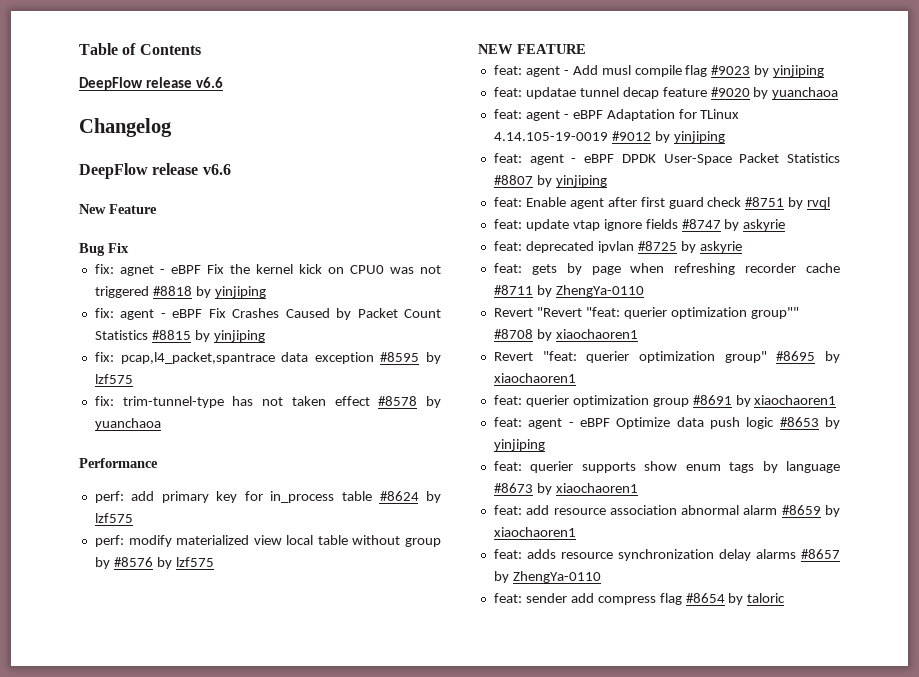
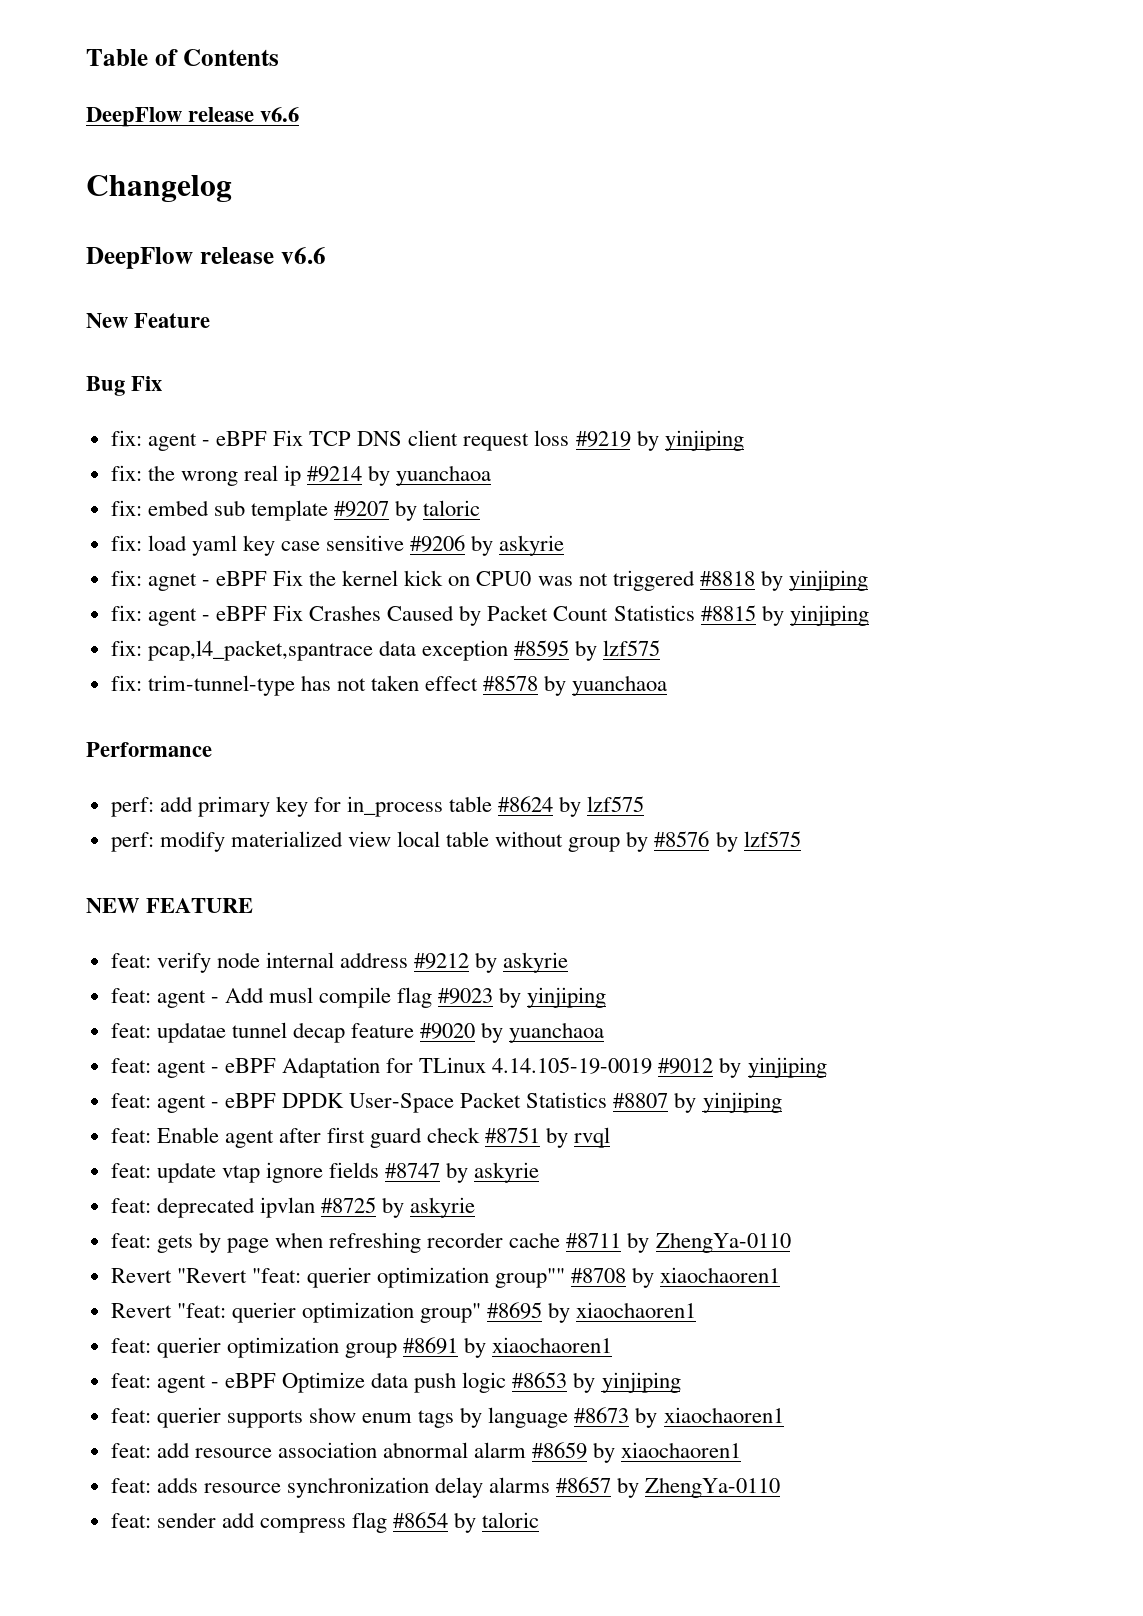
+ fix: agent - eBPF Fix TCP DNS client request loss #9219 by yinjiping
+ fix: the wrong real ip #9214 by yuanchaoa
+ fix: embed sub template #9207 by taloric
+ fix: load yaml key case sensitive #9206 by askyrie
+ feat: verify node internal address #9212 by askyrie

